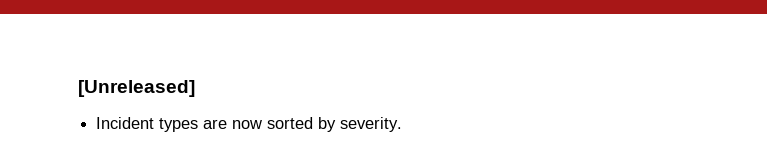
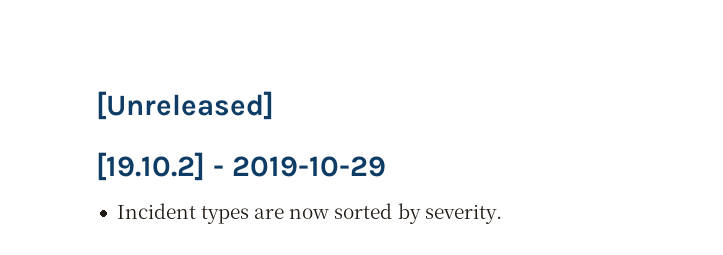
+ [19.10.2] - 2019-10-29

